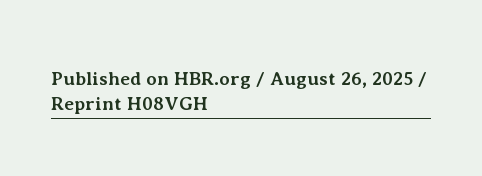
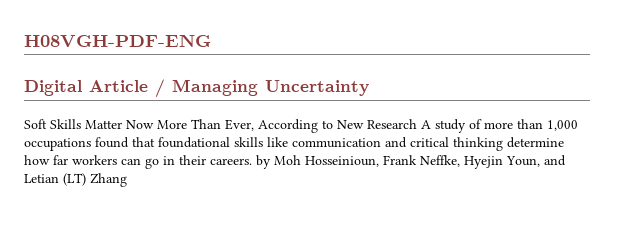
- Published on HBR.org / August 26, 2025 / Reprint H08VGH
+ H08VGH-PDF-ENG
+ Digital Article / Managing Uncertainty
+ Soft Skills Matter Now More Than Ever, According to New Research A study of more than 1,000 occupations found that foundational skills like communication and critical thinking determine how far workers can go in their careers. by Moh Hosseinioun, Frank Neffke, Hyejin Youn, and Letian (LT) Zhang

